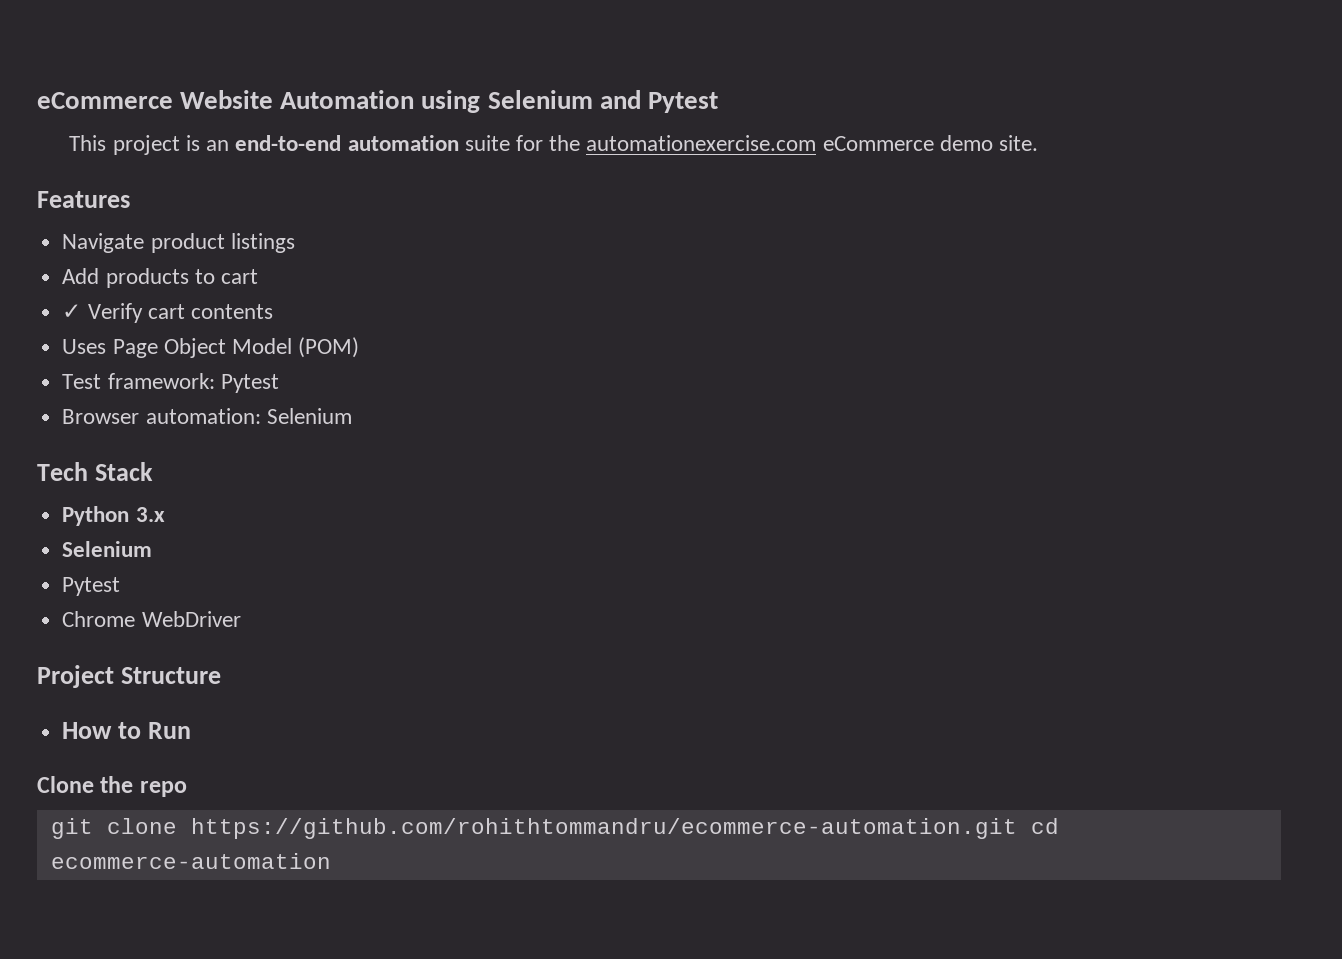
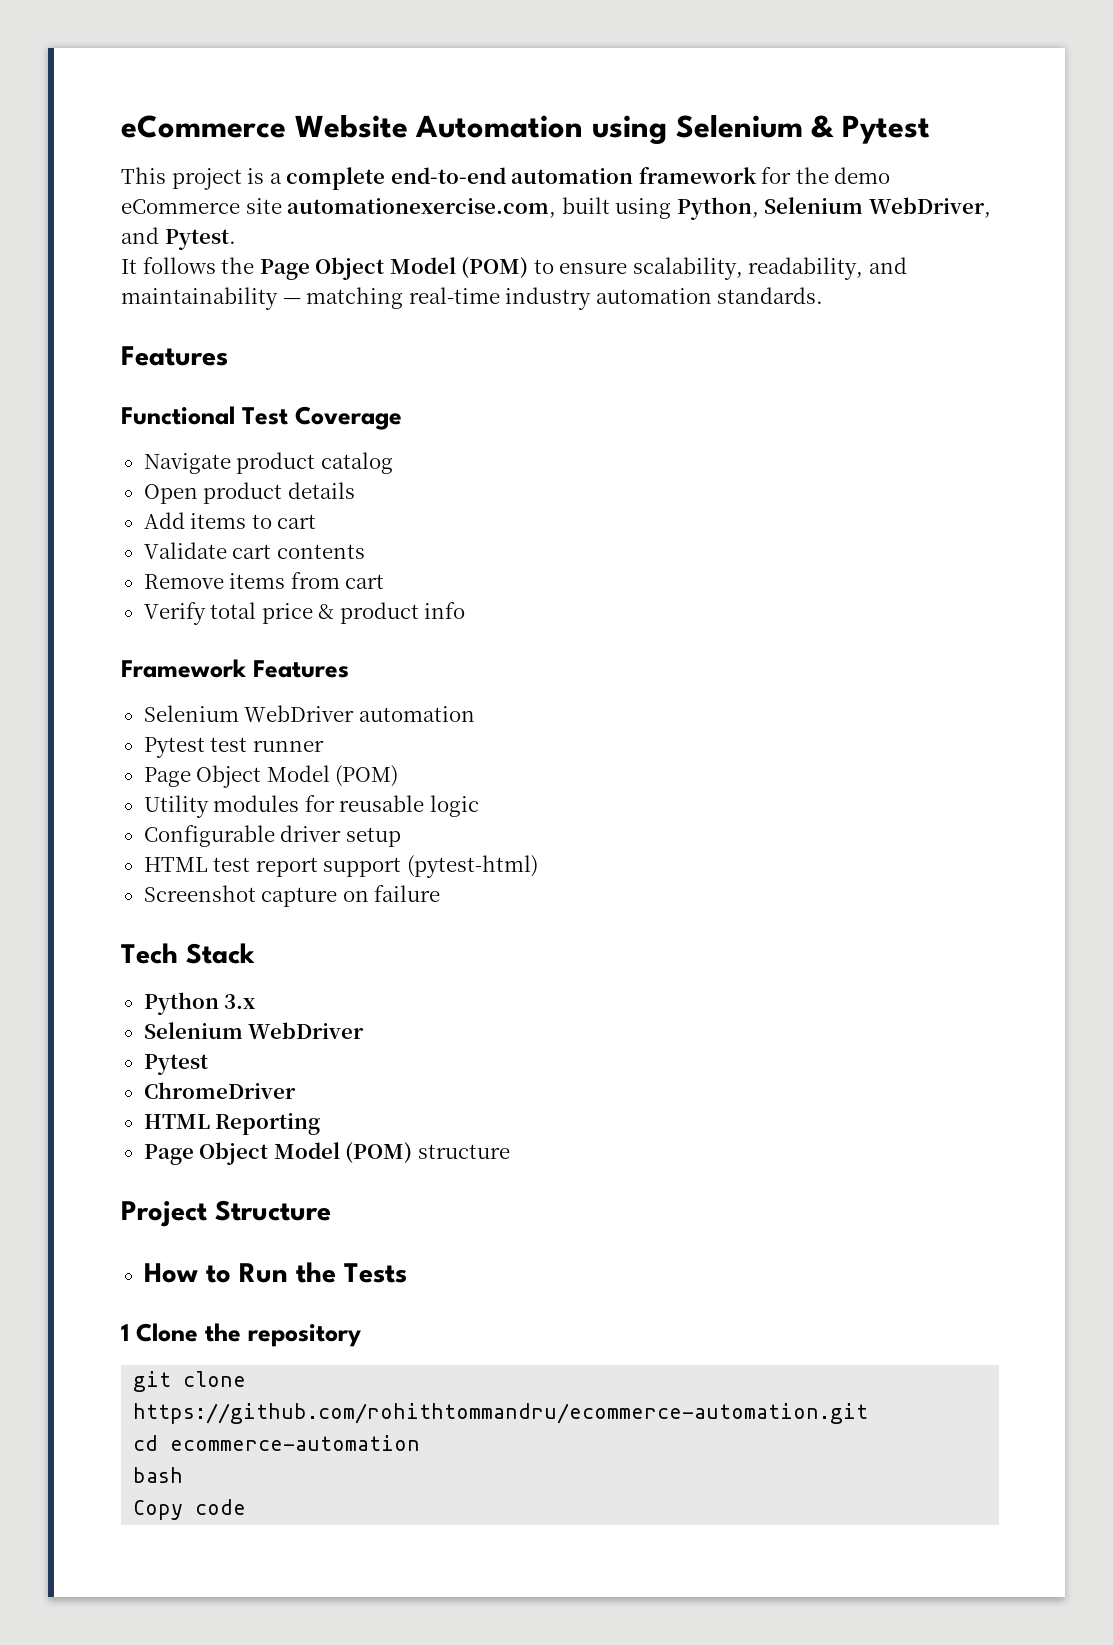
- eCommerce Website Automation using Selenium and Pytest
+ eCommerce Website Automation using Selenium & Pytest
- This project is an end-to-end automation suite for the automationexercise.com eCommerce demo site.
+ This project is a complete end-to-end automation framework for the demo eCommerce site automationexercise.com, built using Python, Selenium WebDriver, and Pytest.
+ It follows the Page Object Model (POM) to ensure scalability, readability, and maintainability — matching real-time industry automation standards.
  Features
- Navigate product listings
+ Functional Test Coverage
+ Navigate product catalog
+ Open product details
- Add products to cart
+ Add items to cart
- ✓ Verify cart contents
+ Validate cart contents
- Uses Page Object Model (POM)
- Test framework: Pytest
- Browser automation: Selenium
+ Remove items from cart
+ Verify total price & product info
+ Framework Features
+ Selenium WebDriver automation
+ Pytest test runner
+ Page Object Model (POM)
+ Utility modules for reusable logic
+ Configurable driver setup
+ HTML test report support (pytest-html)
+ Screenshot capture on failure
  Python 3.x
- Selenium
+ Selenium WebDriver
  Pytest
- Chrome WebDriver
+ ChromeDriver
+ HTML Reporting
+ Page Object Model (POM) structure
- How to Run
- Clone the repo
+ How to Run the Tests
+ 1 Clone the repository
- git clone https://github.com/rohithtommandru/ecommerce-automation.git cd ecommerce-automation
+ git clone https://github.com/rohithtommandru/ecommerce-automation.git
+ cd ecommerce-automation
+ bash
+ Copy code

